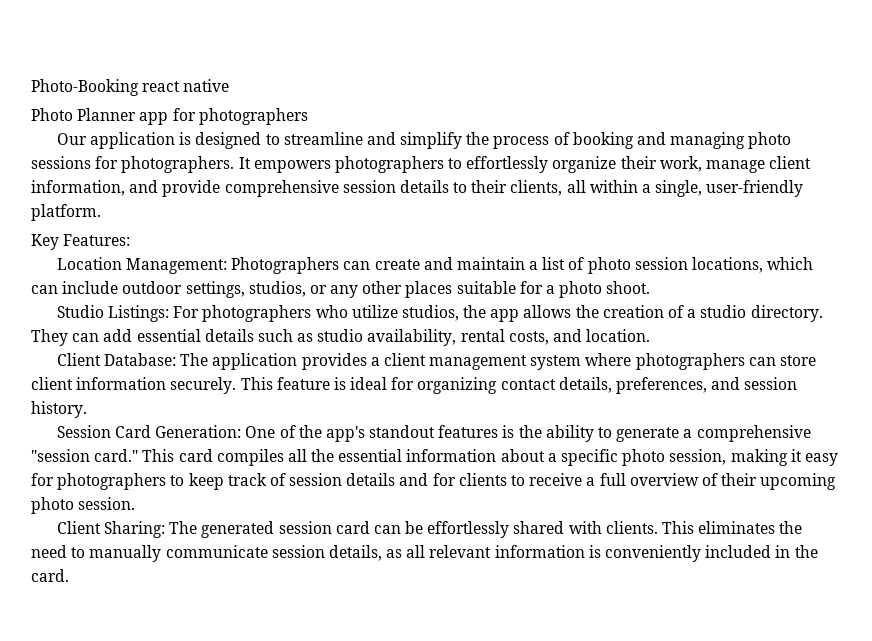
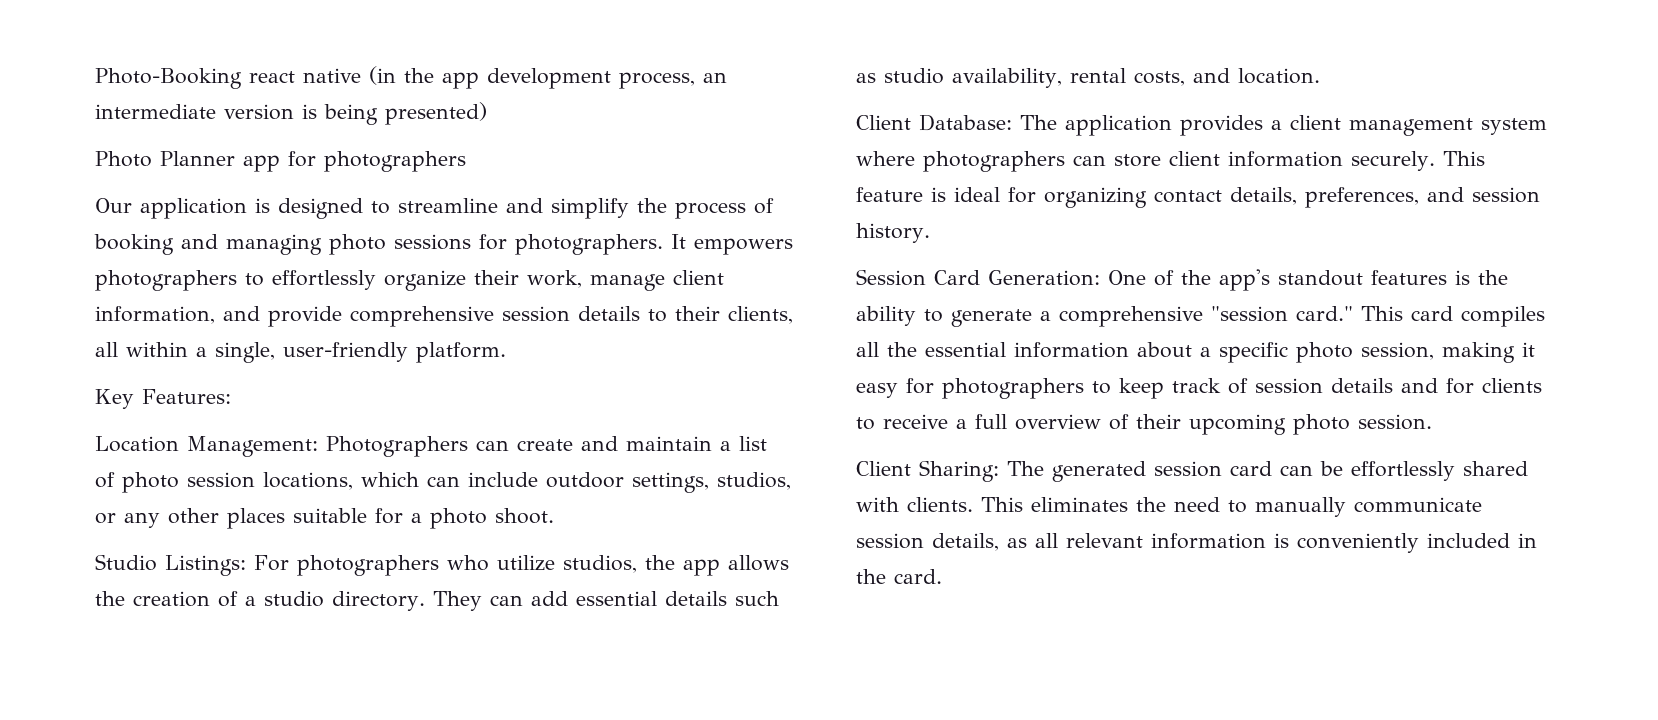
- Photo-Booking react native
+ Photo-Booking react native (in the app development process, an intermediate version is being presented)

